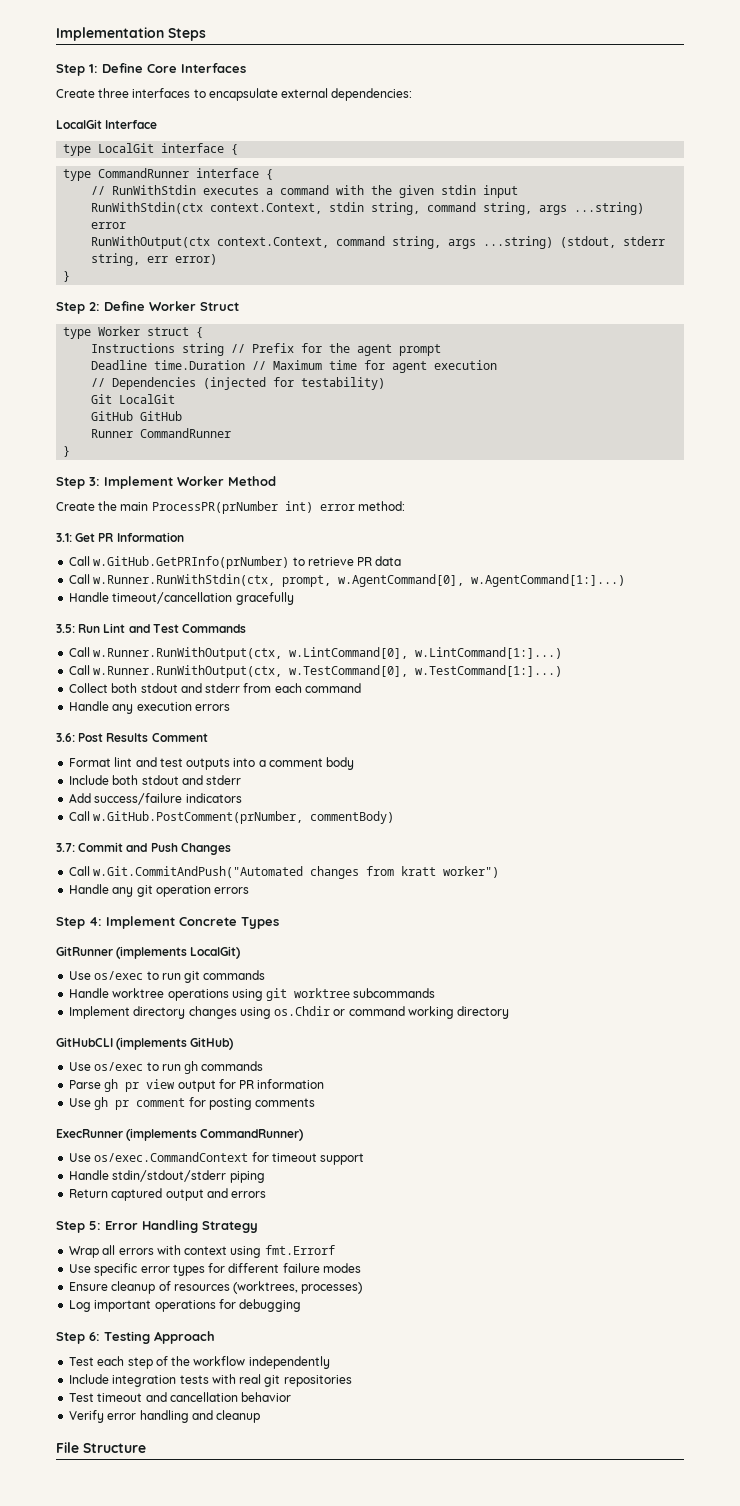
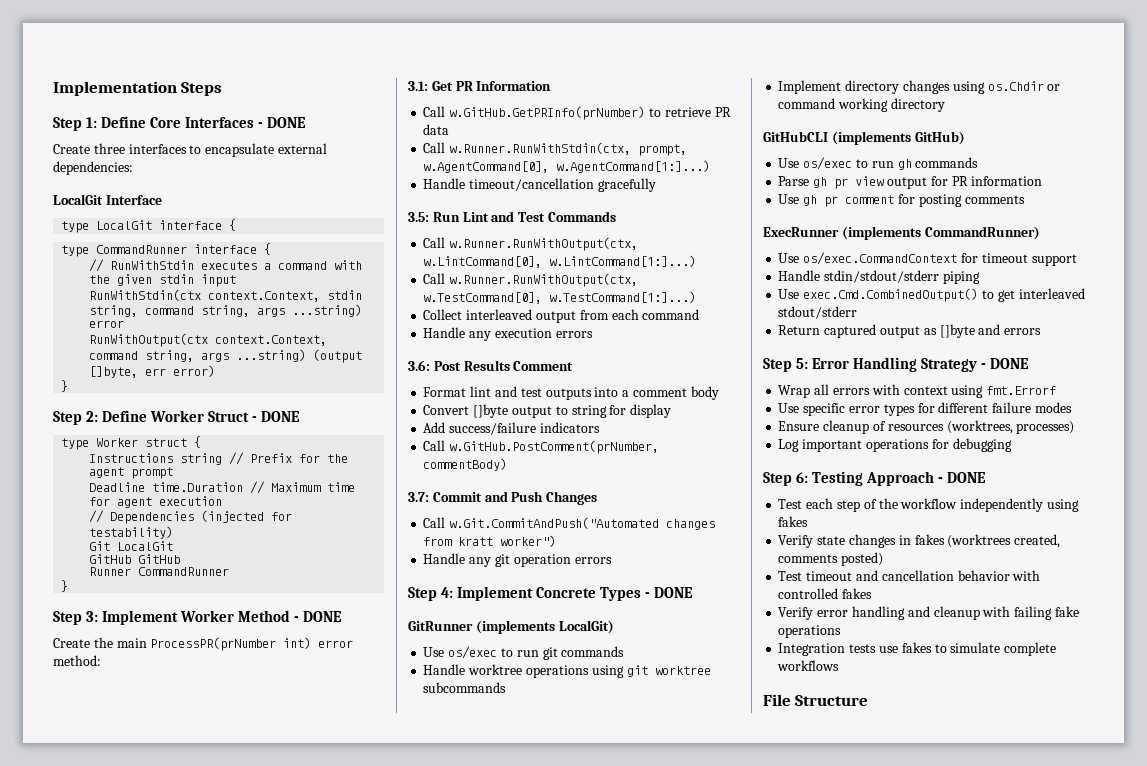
- Step 1: Define Core Interfaces
+ Step 1: Define Core Interfaces - DONE
- RunWithOutput(ctx context.Context, command string, args ...string) (stdout, stderr string, err error)
+ RunWithOutput(ctx context.Context, command string, args ...string) (output []byte, err error)
- Step 2: Define Worker Struct
+ Step 2: Define Worker Struct - DONE
- Step 3: Implement Worker Method
+ Step 3: Implement Worker Method - DONE
- Collect both stdout and stderr from each command
+ Collect interleaved output from each command
- Include both stdout and stderr
+ Convert []byte output to string for display
- Step 4: Implement Concrete Types
+ Step 4: Implement Concrete Types - DONE
+ Use exec.Cmd.CombinedOutput() to get interleaved stdout/stderr
- Return captured output and errors
+ Return captured output as []byte and errors
- Step 5: Error Handling Strategy
+ Step 5: Error Handling Strategy - DONE
- Step 6: Testing Approach
+ Step 6: Testing Approach - DONE
- Test each step of the workflow independently
- Include integration tests with real git repositories
+ Test each step of the workflow independently using fakes
+ Verify state changes in fakes (worktrees created, comments posted)
- Test timeout and cancellation behavior
+ Test timeout and cancellation behavior with controlled fakes
- Verify error handling and cleanup
+ Verify error handling and cleanup with failing fake operations
+ Integration tests use fakes to simulate complete workflows

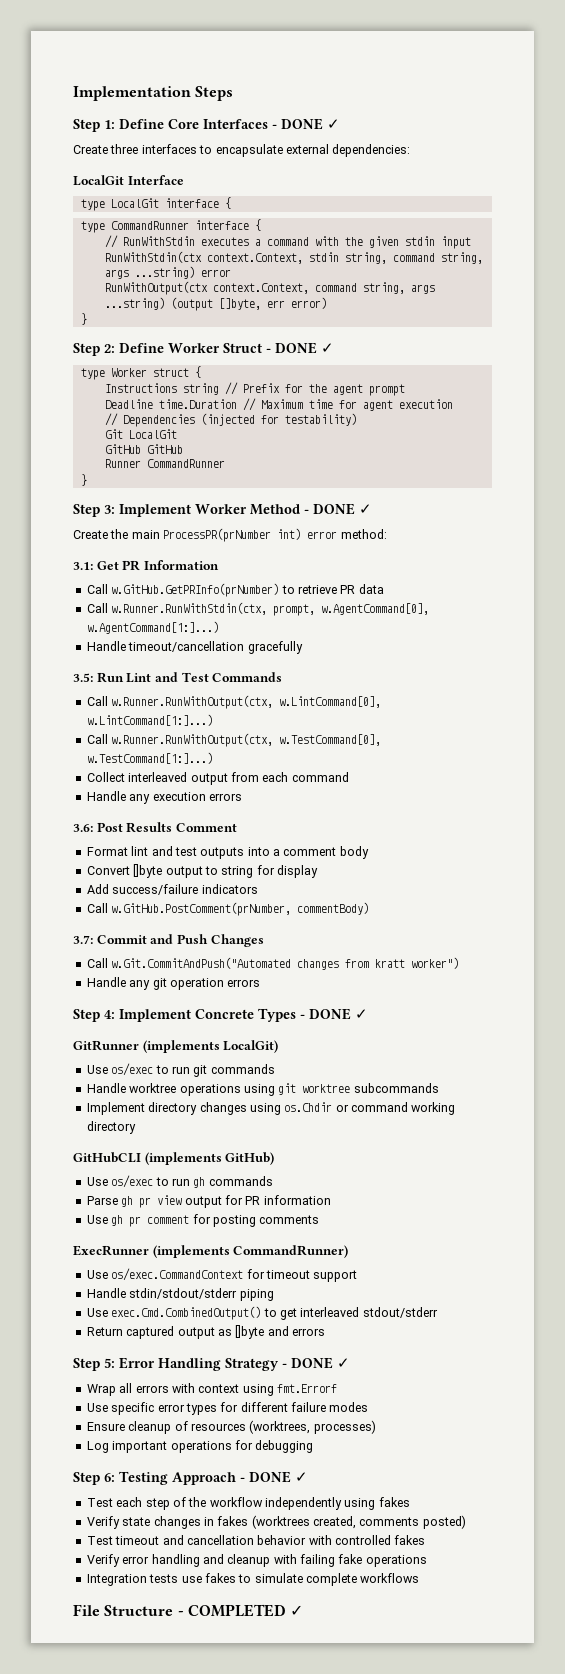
- Step 1: Define Core Interfaces - DONE
+ Step 1: Define Core Interfaces - DONE ✓
- Step 2: Define Worker Struct - DONE
+ Step 2: Define Worker Struct - DONE ✓
- Step 3: Implement Worker Method - DONE
+ Step 3: Implement Worker Method - DONE ✓
- Step 4: Implement Concrete Types - DONE
+ Step 4: Implement Concrete Types - DONE ✓
- Step 5: Error Handling Strategy - DONE
+ Step 5: Error Handling Strategy - DONE ✓
- Step 6: Testing Approach - DONE
+ Step 6: Testing Approach - DONE ✓
- File Structure
+ File Structure - COMPLETED ✓

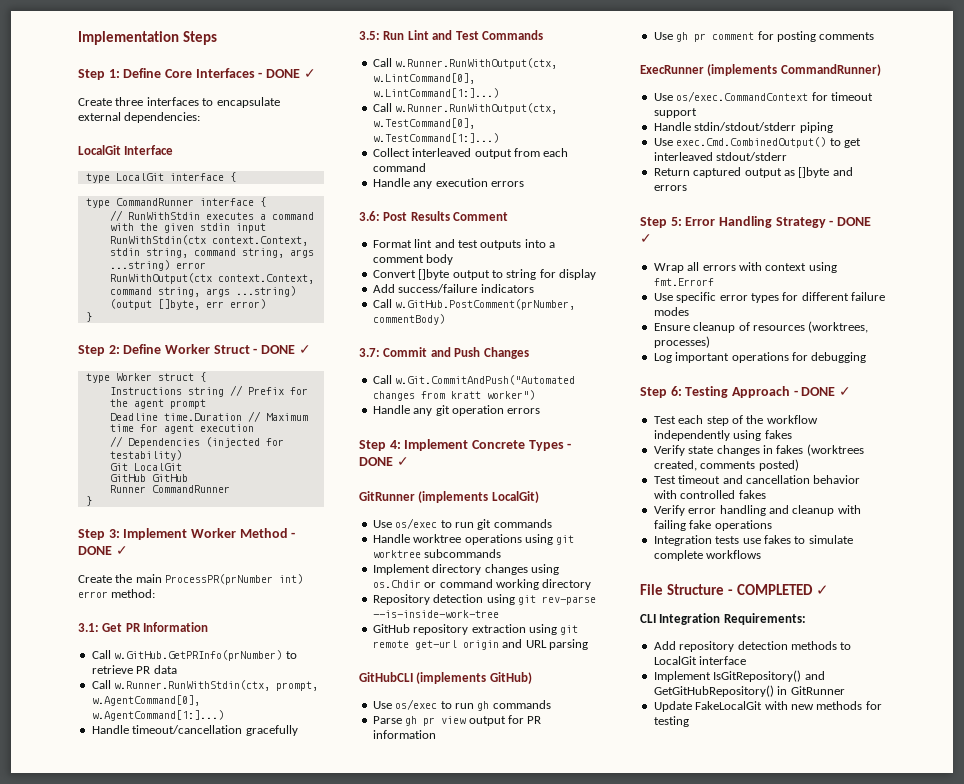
+ Repository detection using git rev-parse --is-inside-work-tree
+ GitHub repository extraction using git remote get-url origin and URL parsing
+ CLI Integration Requirements:
+ Add repository detection methods to LocalGit interface
+ Implement IsGitRepository() and GetGitHubRepository() in GitRunner
+ Update FakeLocalGit with new methods for testing

